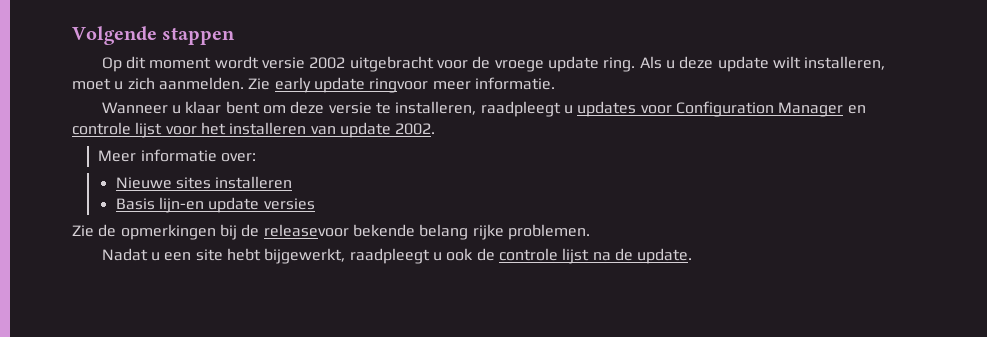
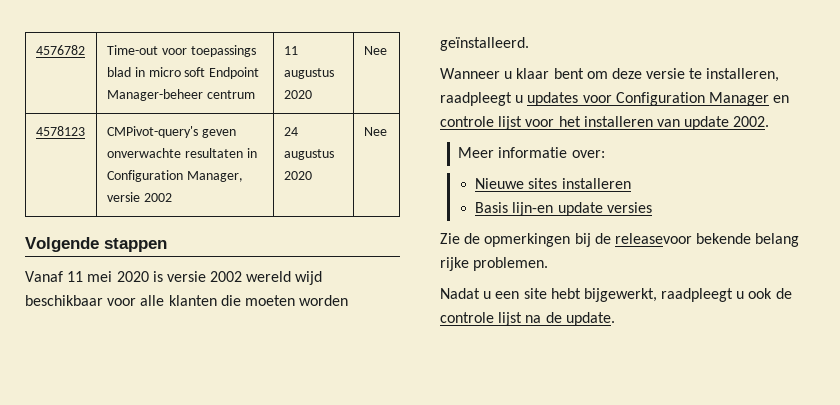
+ 4576782 | Time-out voor toepassings blad in micro soft Endpoint Manager-beheer centrum | 11 augustus 2020 | Nee
+ 4578123 | CMPivot-query's geven onverwachte resultaten in Configuration Manager, versie 2002 | 24 augustus 2020 | Nee
  Volgende stappen
- Op dit moment wordt versie 2002 uitgebracht voor de vroege update ring. Als u deze update wilt installeren, moet u zich aanmelden. Zie early update ringvoor meer informatie.
+ Vanaf 11 mei 2020 is versie 2002 wereld wijd beschikbaar voor alle klanten die moeten worden geïnstalleerd.

